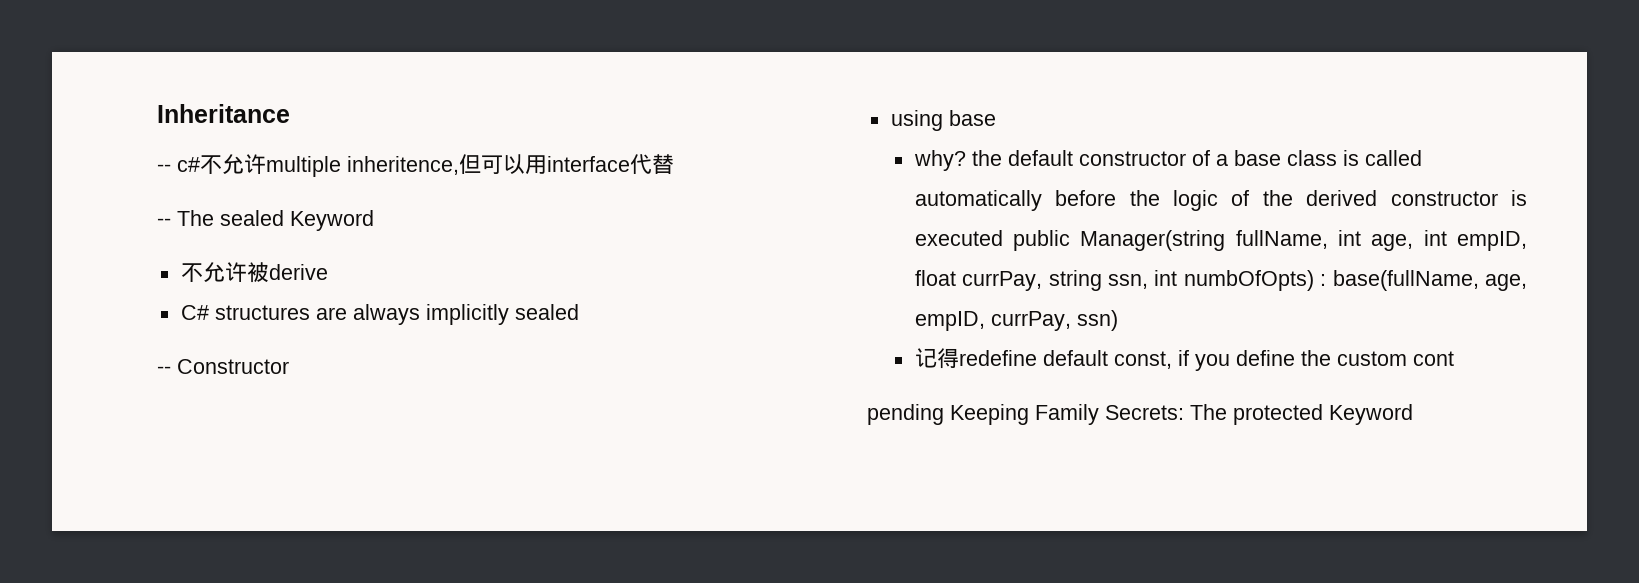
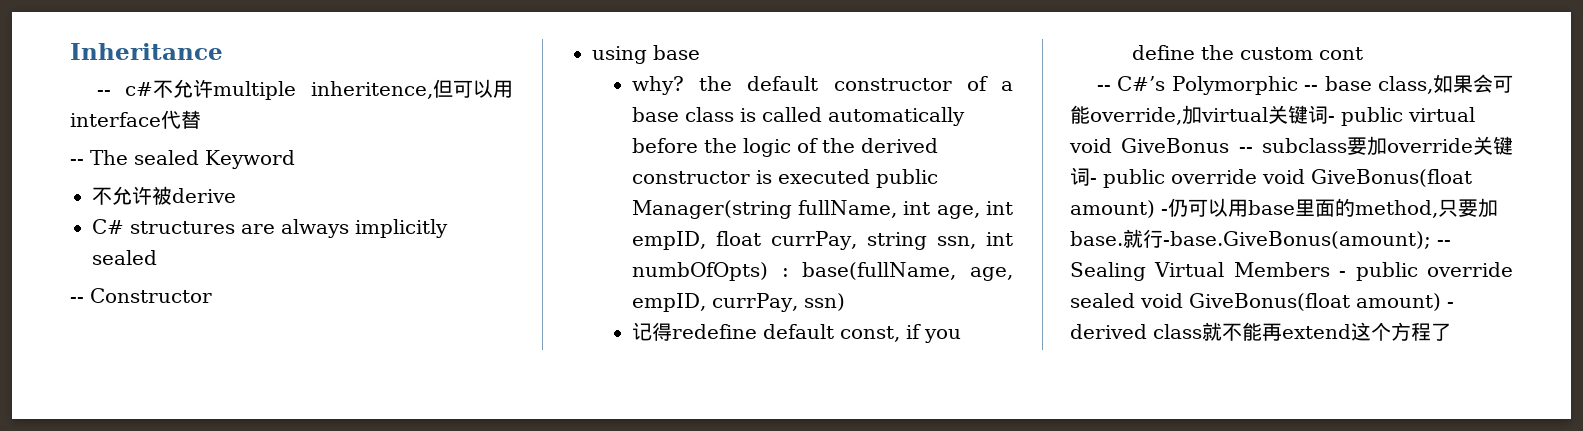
- pending Keeping Family Secrets: The protected Keyword
+ -- C#’s Polymorphic -- base class,如果会可能override,加virtual关键词- public virtual void GiveBonus -- subclass要加override关键词- public override void GiveBonus(float amount) -仍可以用base里面的method,只要加base.就行-base.GiveBonus(amount); -- Sealing Virtual Members - public override sealed void GiveBonus(float amount) - derived class就不能再extend这个方程了

